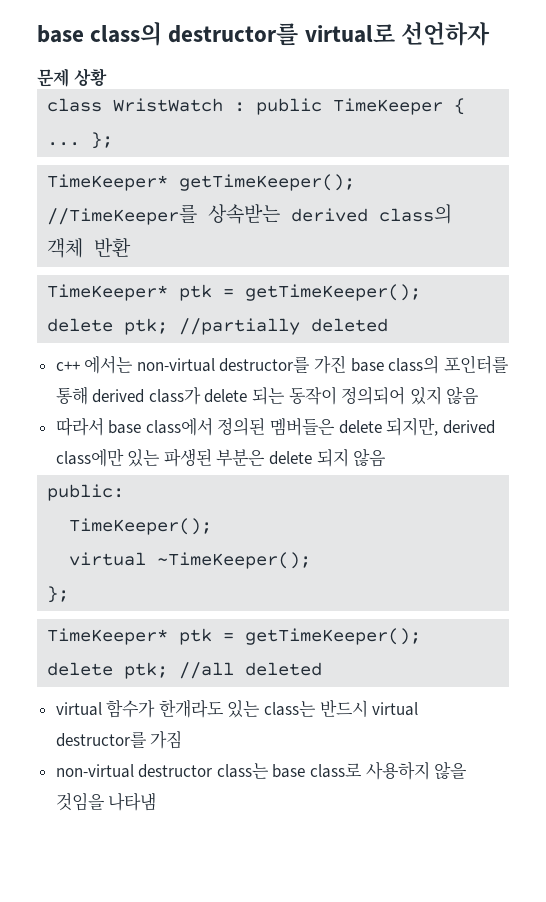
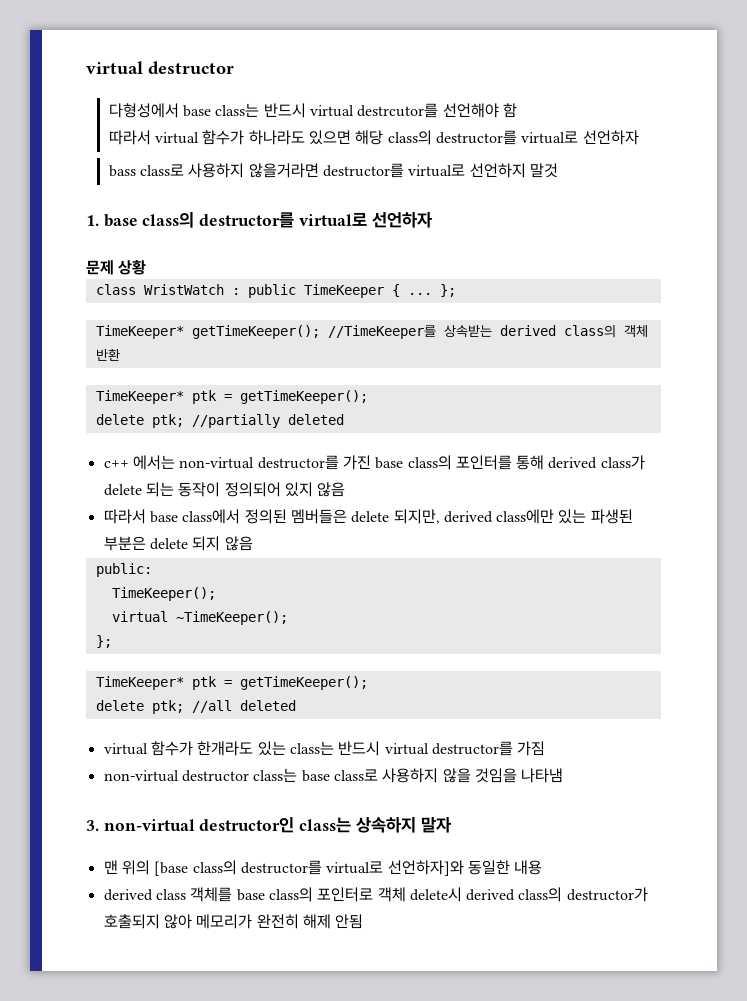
- base class의 destructor를 virtual로 선언하자
+ virtual destructor
+ 다형성에서 base class는 반드시 virtual destrcutor를 선언해야 함
+ 따라서 virtual 함수가 하나라도 있으면 해당 class의 destructor를 virtual로 선언하자
+ bass class로 사용하지 않을거라면 destructor를 virtual로 선언하지 말것
+ 1. base class의 destructor를 virtual로 선언하자
+ 3. non-virtual destructor인 class는 상속하지 말자
+ 맨 위의 [base class의 destructor를 virtual로 선언하자]와 동일한 내용
+ derived class 객체를 base class의 포인터로 객체 delete시 derived class의 destructor가 호출되지 않아 메모리가 완전히 해제 안됨

